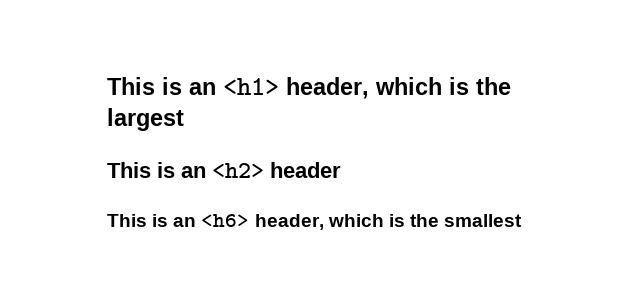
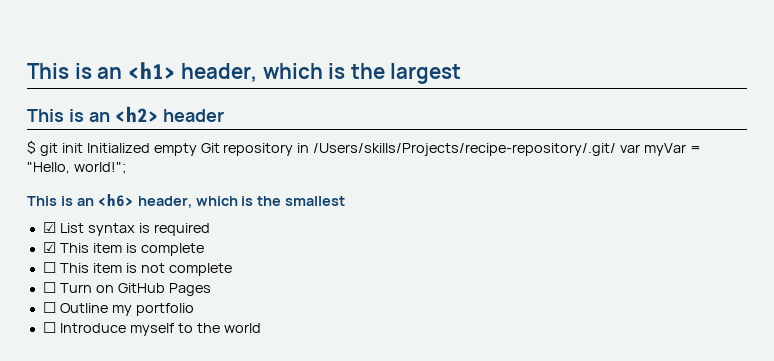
+ $ git init Initialized empty Git repository in /Users/skills/Projects/recipe-repository/.git/ var myVar = "Hello, world!";
+ ☑ List syntax is required
+ ☑ This item is complete
+ ☐ This item is not complete
+ ☐ Turn on GitHub Pages
+ ☐ Outline my portfolio
+ ☐ Introduce myself to the world

